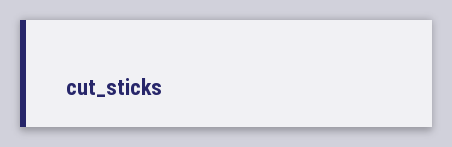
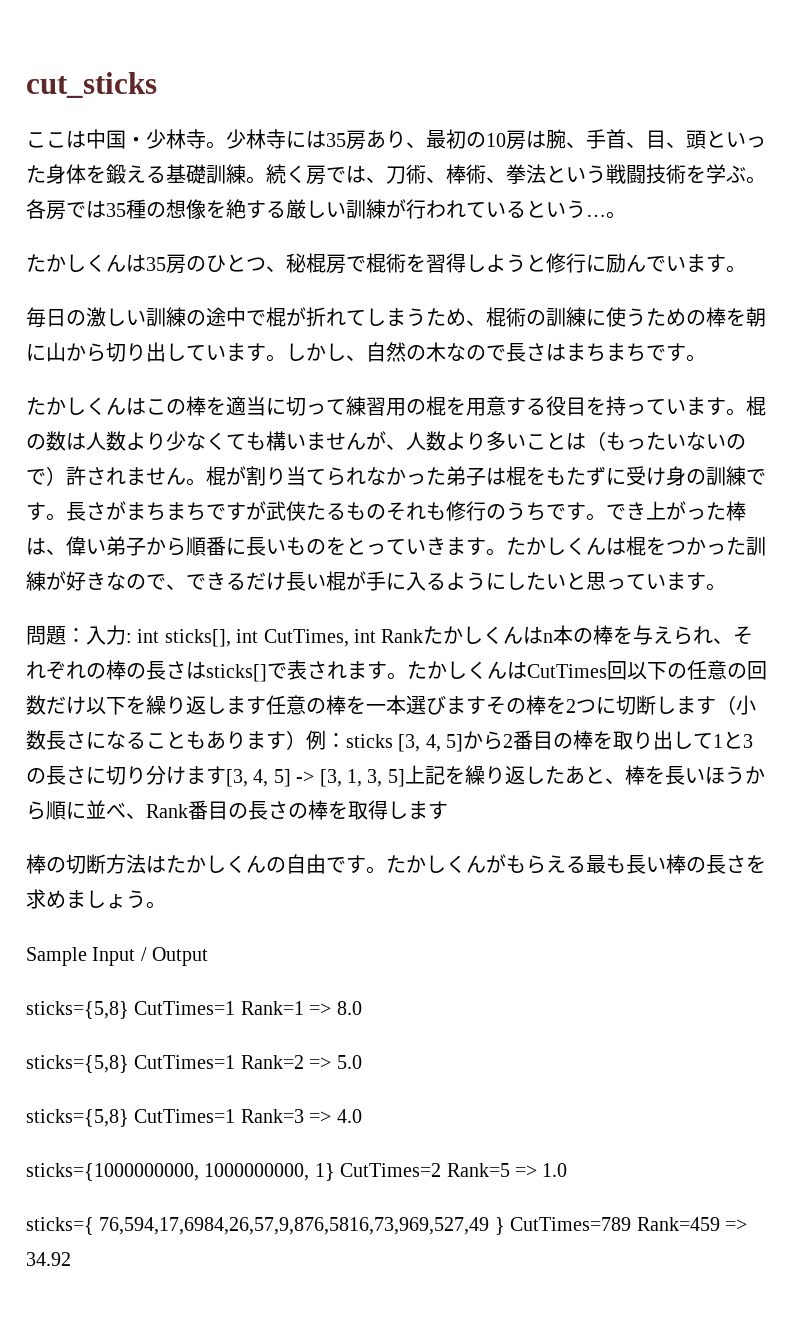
+ ここは中国・少林寺。少林寺には35房あり、最初の10房は腕、手首、目、頭といった身体を鍛える基礎訓練。続く房では、刀術、棒術、拳法という戦闘技術を学ぶ。各房では35種の想像を絶する厳しい訓練が行われているという…。
+ たかしくんは35房のひとつ、秘棍房で棍術を習得しようと修行に励んでいます。
+ 毎日の激しい訓練の途中で棍が折れてしまうため、棍術の訓練に使うための棒を朝に山から切り出しています。しかし、自然の木なので長さはまちまちです。
+ たかしくんはこの棒を適当に切って練習用の棍を用意する役目を持っています。棍の数は人数より少なくても構いませんが、人数より多いことは（もったいないので）許されません。棍が割り当てられなかった弟子は棍をもたずに受け身の訓練です。長さがまちまちですが武侠たるものそれも修行のうちです。でき上がった棒は、偉い弟子から順番に長いものをとっていきます。たかしくんは棍をつかった訓練が好きなので、できるだけ長い棍が手に入るようにしたいと思っています。
+ 問題：入力: int sticks[], int CutTimes, int Rankたかしくんはn本の棒を与えられ、それぞれの棒の長さはsticks[]で表されます。たかしくんはCutTimes回以下の任意の回数だけ以下を繰り返します任意の棒を一本選びますその棒を2つに切断します（小数長さになることもあります）例：sticks [3, 4, 5]から2番目の棒を取り出して1と3の長さに切り分けます[3, 4, 5] -> [3, 1, 3, 5]上記を繰り返したあと、棒を長いほうから順に並べ、Rank番目の長さの棒を取得します
+ 棒の切断方法はたかしくんの自由です。たかしくんがもらえる最も長い棒の長さを求めましょう。
+ Sample Input / Output
+ sticks={5,8} CutTimes=1 Rank=1 => 8.0
+ sticks={5,8} CutTimes=1 Rank=2 => 5.0
+ sticks={5,8} CutTimes=1 Rank=3 => 4.0
+ sticks={1000000000, 1000000000, 1} CutTimes=2 Rank=5 => 1.0
+ sticks={ 76,594,17,6984,26,57,9,876,5816,73,969,527,49 } CutTimes=789 Rank=459 => 34.92

